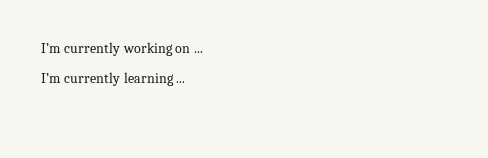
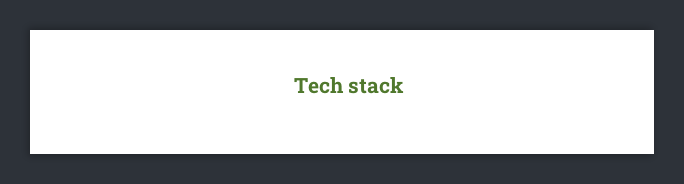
- I’m currently working on ...
- I’m currently learning ...
+ Tech stack

